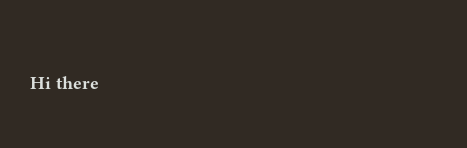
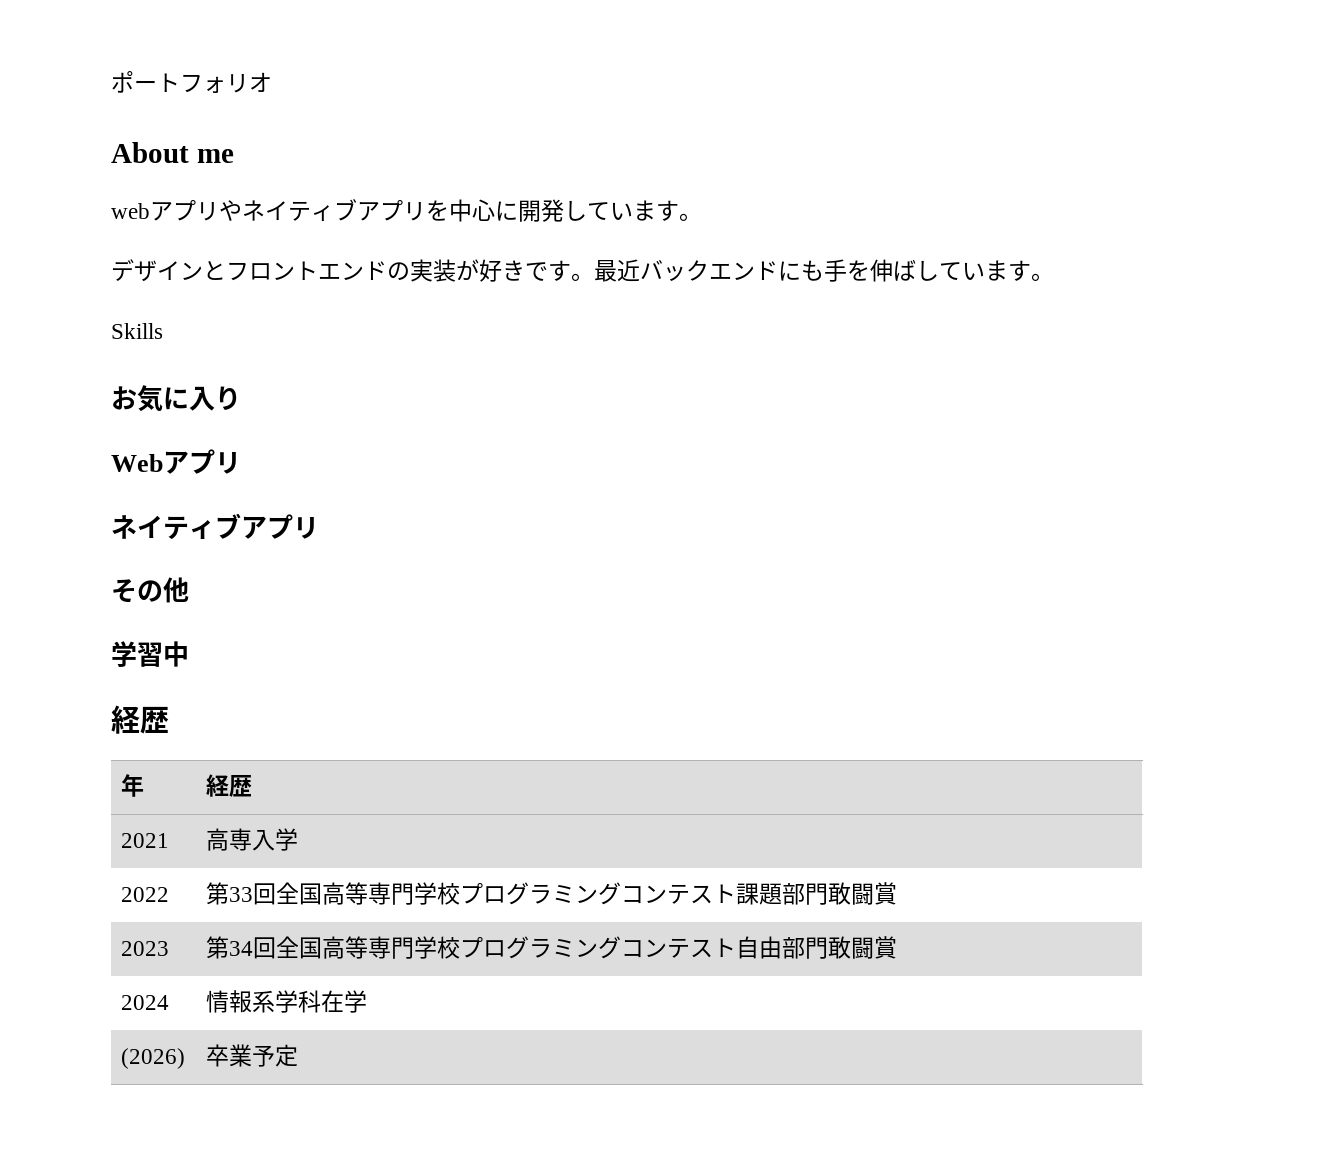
- Hi there
+ ポートフォリオ
+ About me
+ webアプリやネイティブアプリを中心に開発しています。
+ デザインとフロントエンドの実装が好きです。最近バックエンドにも手を伸ばしています。
+ Skills
+ お気に入り
+ Webアプリ
+ ネイティブアプリ
+ その他
+ 学習中
+ 経歴
+ 年 | 経歴
+ 2021 | 高専入学
+ 2022 | 第33回全国高等専門学校プログラミングコンテスト課題部門敢闘賞
+ 2023 | 第34回全国高等専門学校プログラミングコンテスト自由部門敢闘賞
+ 2024 | 情報系学科在学
+ (2026) | 卒業予定

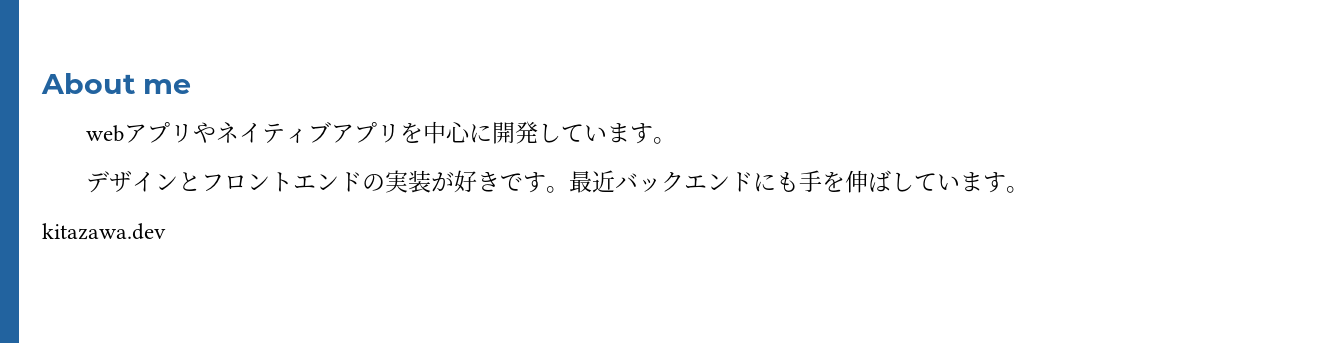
- ポートフォリオ
- Skills
- お気に入り
- Webアプリ
- ネイティブアプリ
- その他
- 学習中
- 経歴
- 年 | 経歴
- 2021 | 高専入学
- 2022 | 第33回全国高等専門学校プログラミングコンテスト課題部門敢闘賞
- 2023 | 第34回全国高等専門学校プログラミングコンテスト自由部門敢闘賞
- 2024 | 情報系学科在学
- (2026) | 卒業予定
+ kitazawa.dev

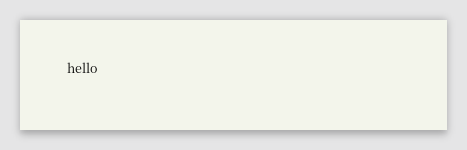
- About me
- webアプリやネイティブアプリを中心に開発しています。
- デザインとフロントエンドの実装が好きです。最近バックエンドにも手を伸ばしています。
- kitazawa.dev
+ hello

